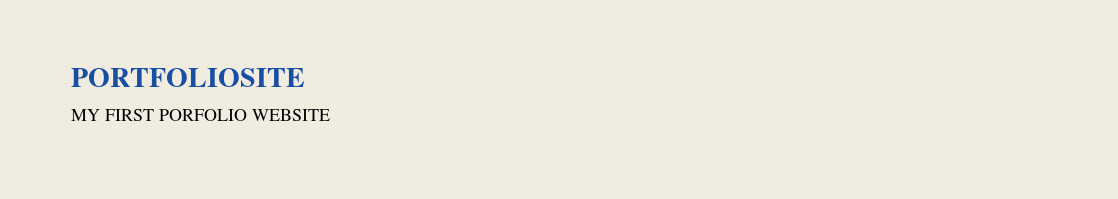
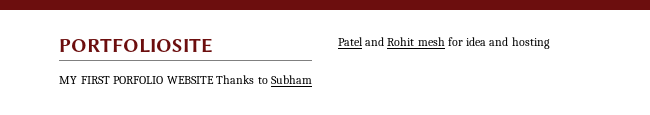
- MY FIRST PORFOLIO WEBSITE
+ MY FIRST PORFOLIO WEBSITE Thanks to Subham Patel and Rohit mesh for idea and hosting

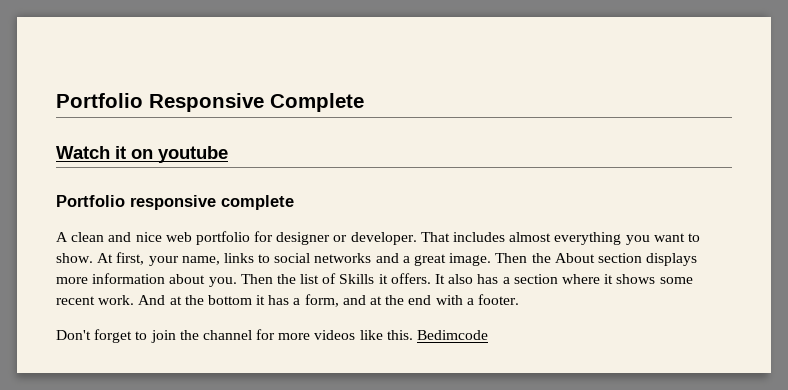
- PORTFOLIOSITE
- MY FIRST PORFOLIO WEBSITE Thanks to Subham Patel and Rohit mesh for idea and hosting
+ Portfolio Responsive Complete
+ Watch it on youtube
+ Portfolio responsive complete
+ A clean and nice web portfolio for designer or developer. That includes almost everything you want to show. At first, your name, links to social networks and a great image. Then the About section displays more information about you. Then the list of Skills it offers. It also has a section where it shows some recent work. And at the bottom it has a form, and at the end with a footer.
+ Don't forget to join the channel for more videos like this. Bedimcode

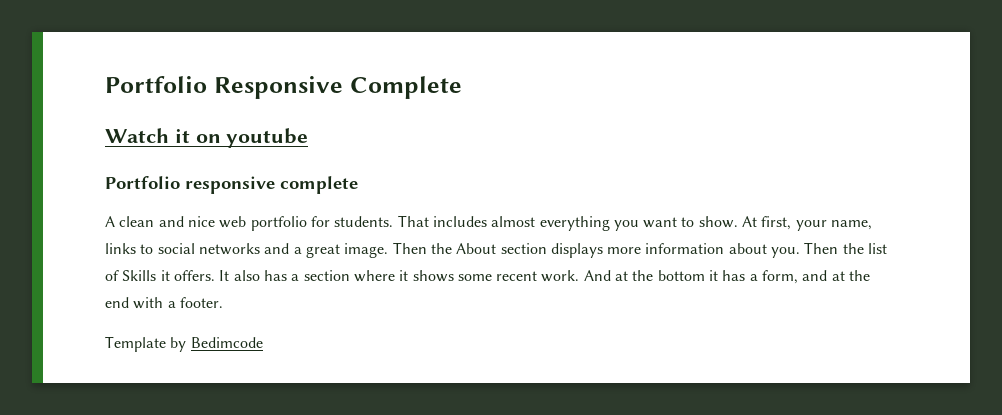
- A clean and nice web portfolio for designer or developer.
+ A clean and nice web portfolio for students.
- Don't forget to join the channel for more videos like this. Bedimcode
+ Template by Bedimcode

